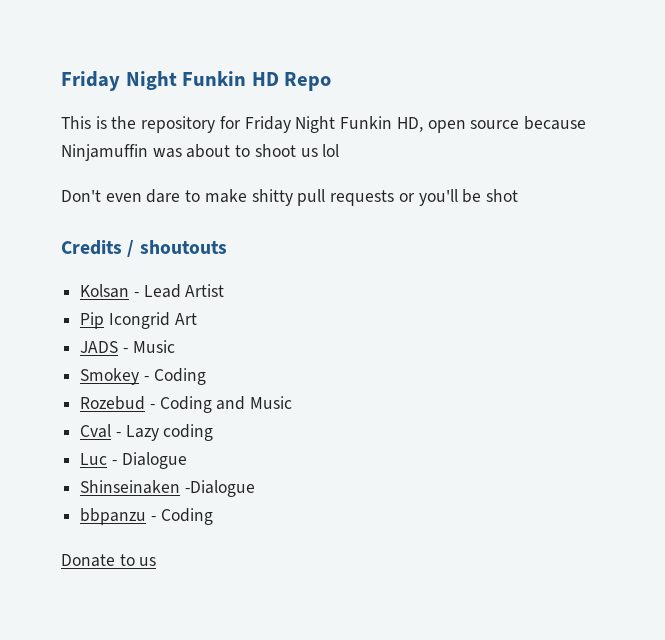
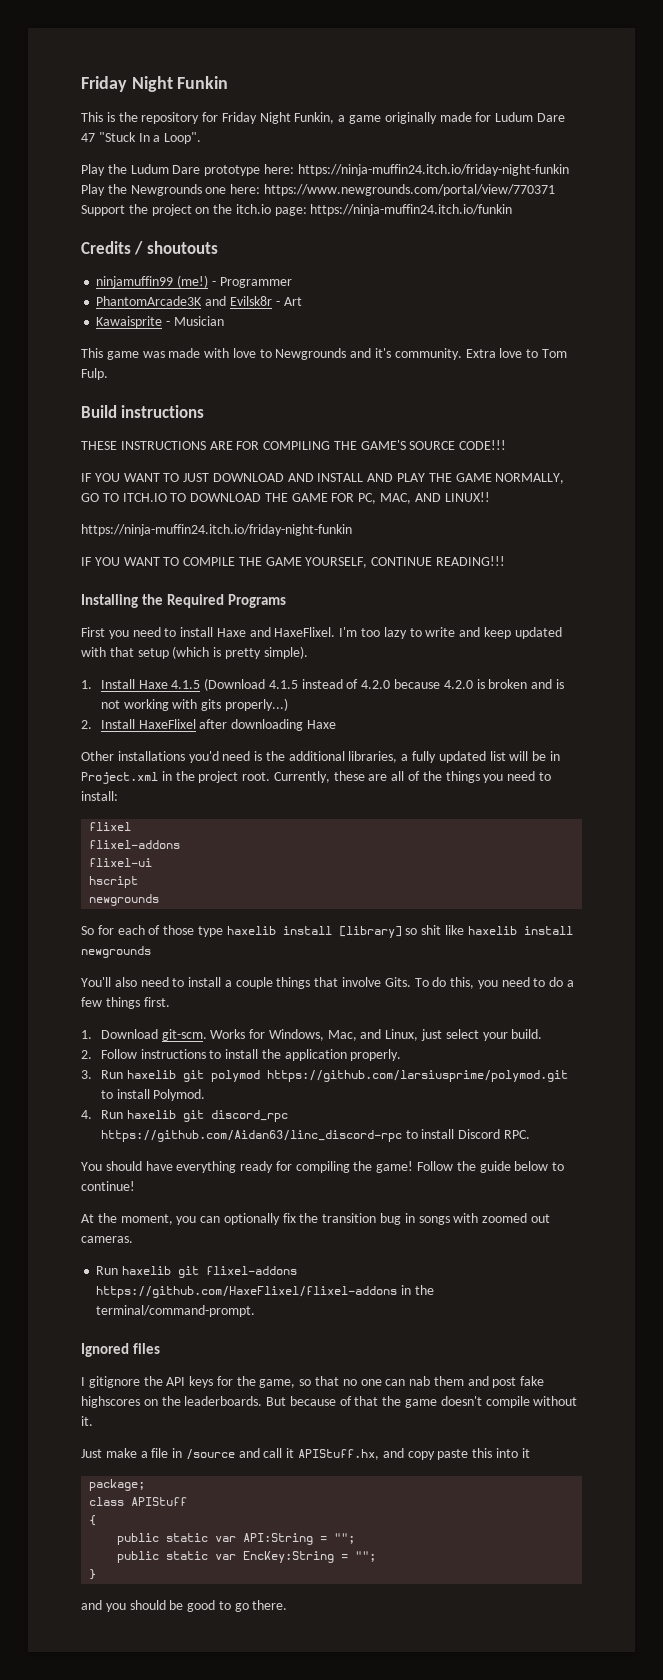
- Friday Night Funkin HD Repo
+ Friday Night Funkin
- This is the repository for Friday Night Funkin HD, open source because Ninjamuffin was about to shoot us lol
- Don't even dare to make shitty pull requests or you'll be shot
+ This is the repository for Friday Night Funkin, a game originally made for Ludum Dare 47 "Stuck In a Loop".
+ Play the Ludum Dare prototype here: https://ninja-muffin24.itch.io/friday-night-funkin Play the Newgrounds one here: https://www.newgrounds.com/portal/view/770371 Support the project on the itch.io page: https://ninja-muffin24.itch.io/funkin
  Credits / shoutouts
- Kolsan - Lead Artist
- Pip Icongrid Art
- JADS - Music
- Smokey - Coding
- Rozebud - Coding and Music
- Cval - Lazy coding
- Luc - Dialogue
- Shinseinaken -Dialogue
- bbpanzu - Coding
- Donate to us
+ ninjamuffin99 (me!) - Programmer
+ PhantomArcade3K and Evilsk8r - Art
+ Kawaisprite - Musician
+ This game was made with love to Newgrounds and it's community. Extra love to Tom Fulp.
+ Build instructions
+ THESE INSTRUCTIONS ARE FOR COMPILING THE GAME'S SOURCE CODE!!!
+ IF YOU WANT TO JUST DOWNLOAD AND INSTALL AND PLAY THE GAME NORMALLY, GO TO ITCH.IO TO DOWNLOAD THE GAME FOR PC, MAC, AND LINUX!!
+ https://ninja-muffin24.itch.io/friday-night-funkin
+ IF YOU WANT TO COMPILE THE GAME YOURSELF, CONTINUE READING!!!
+ Installing the Required Programs
+ First you need to install Haxe and HaxeFlixel. I'm too lazy to write and keep updated with that setup (which is pretty simple).
+ 1. Install Haxe 4.1.5 (Download 4.1.5 instead of 4.2.0 because 4.2.0 is broken and is not working with gits properly...)
+ 2. Install HaxeFlixel after downloading Haxe
+ Other installations you'd need is the additional libraries, a fully updated list will be in Project.xml in the project root. Currently, these are all of the things you need to install:
+ flixel
+ flixel-addons
+ flixel-ui
+ hscript
+ newgrounds
+ So for each of those type haxelib install [library] so shit like haxelib install newgrounds
+ You'll also need to install a couple things that involve Gits. To do this, you need to do a few things first.
+ 1. Download git-scm. Works for Windows, Mac, and Linux, just select your build.
+ 2. Follow instructions to install the application properly.
+ 3. Run haxelib git polymod https://github.com/larsiusprime/polymod.git to install Polymod.
+ 4. Run haxelib git discord_rpc https://github.com/Aidan63/linc_discord-rpc to install Discord RPC.
+ You should have everything ready for compiling the game! Follow the guide below to continue!
+ At the moment, you can optionally fix the transition bug in songs with zoomed out cameras.
+ Run haxelib git flixel-addons https://github.com/HaxeFlixel/flixel-addons in the terminal/command-prompt.
+ Ignored files
+ I gitignore the API keys for the game, so that no one can nab them and post fake highscores on the leaderboards. But because of that the game doesn't compile without it.
+ Just make a file in /source and call it APIStuff.hx, and copy paste this into it
+ package;
+ class APIStuff
+ {
+ public static var API:String = "";
+ public static var EncKey:String = "";
+ }
+ and you should be good to go there.

